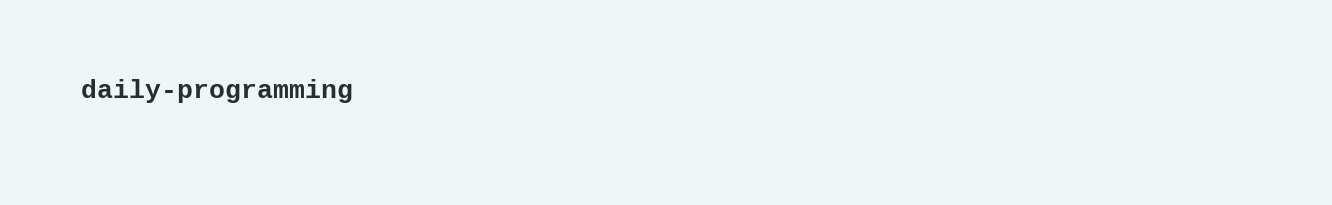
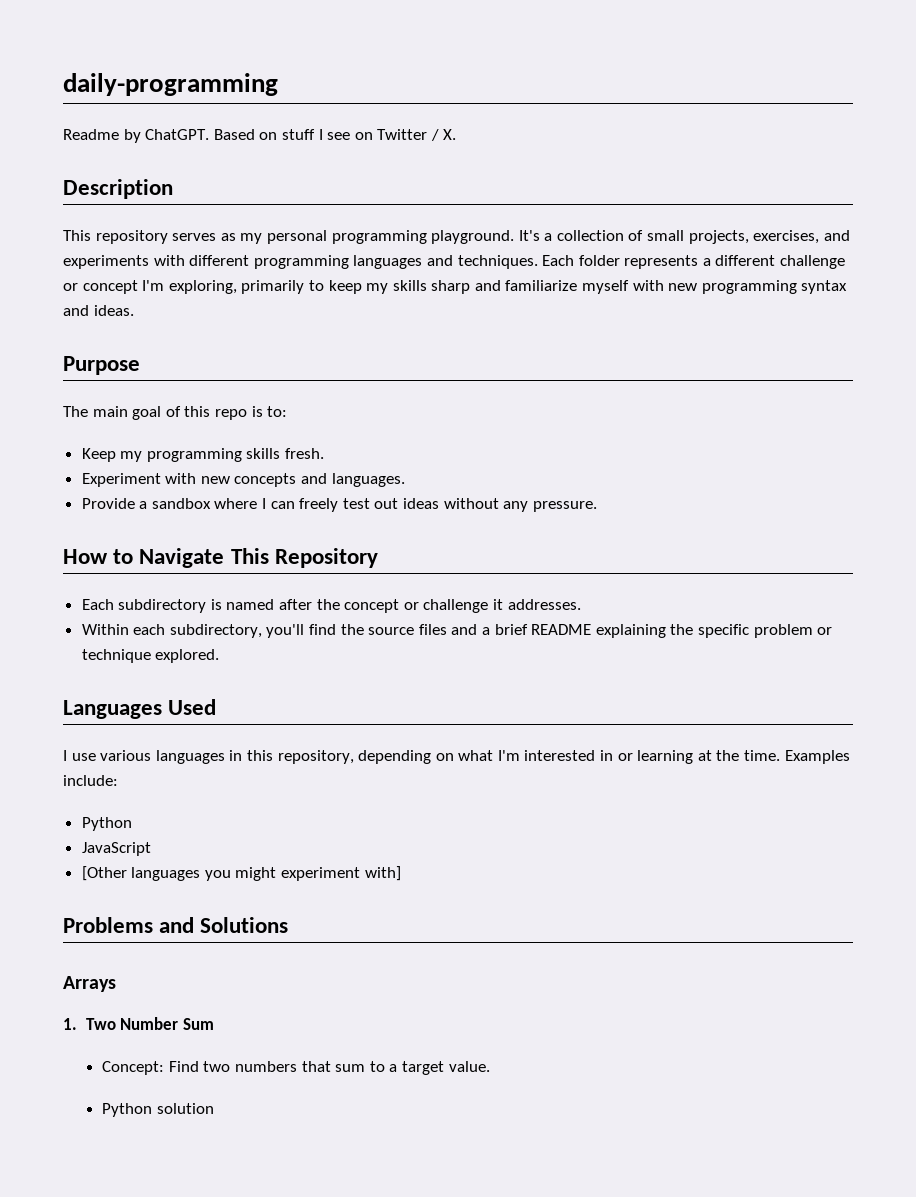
+ Readme by ChatGPT. Based on stuff I see on Twitter / X.
+ Description
+ This repository serves as my personal programming playground. It's a collection of small projects, exercises, and experiments with different programming languages and techniques. Each folder represents a different challenge or concept I'm exploring, primarily to keep my skills sharp and familiarize myself with new programming syntax and ideas.
+ Purpose
+ The main goal of this repo is to:
+ Keep my programming skills fresh.
+ Experiment with new concepts and languages.
+ Provide a sandbox where I can freely test out ideas without any pressure.
+ How to Navigate This Repository
+ Each subdirectory is named after the concept or challenge it addresses.
+ Within each subdirectory, you'll find the source files and a brief README explaining the specific problem or technique explored.
+ Languages Used
+ I use various languages in this repository, depending on what I'm interested in or learning at the time. Examples include:
+ Python
+ JavaScript
+ [Other languages you might experiment with]
+ Problems and Solutions
+ Arrays
+ 1. Two Number Sum
+ Concept: Find two numbers that sum to a target value.
+ Python solution

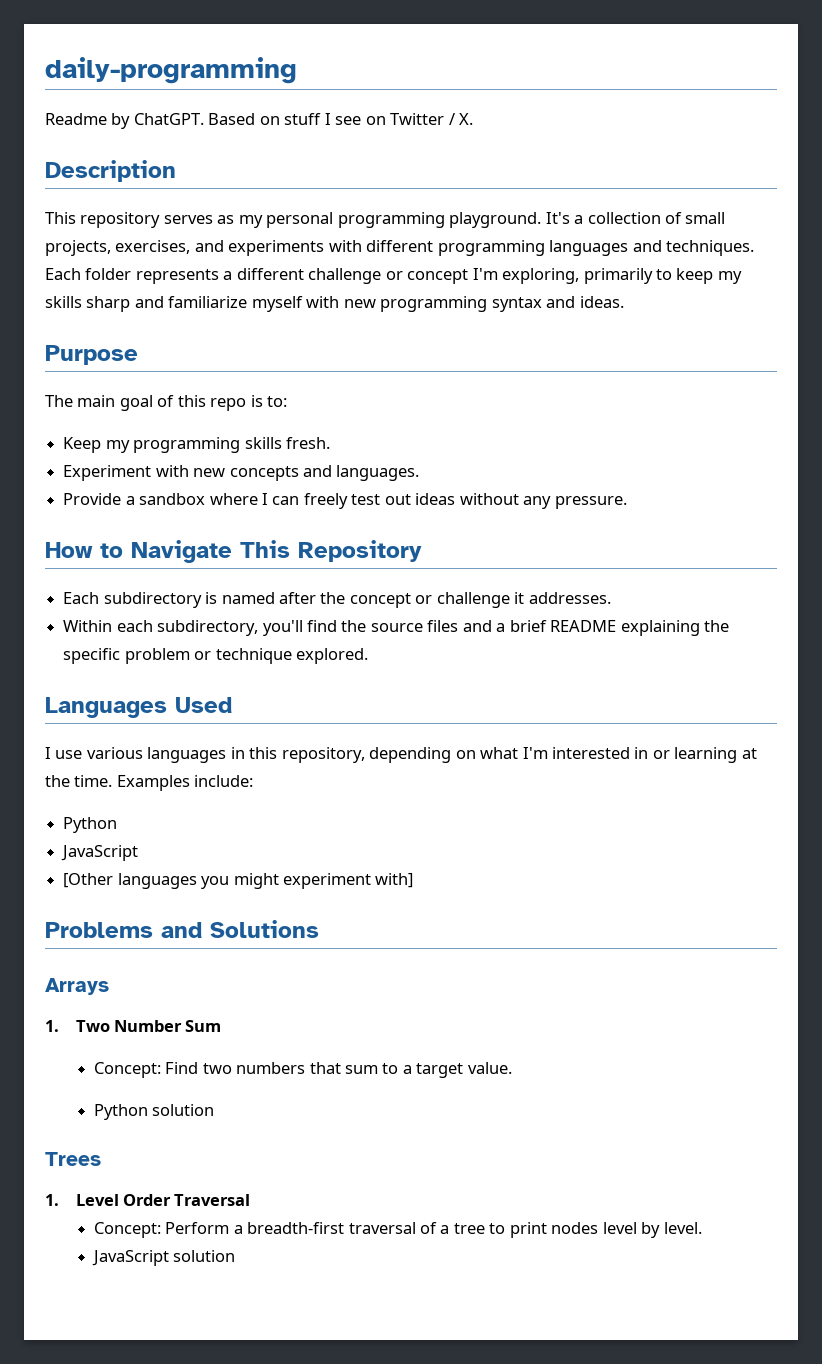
+ Trees
+ 1. Level Order Traversal
+ Concept: Perform a breadth-first traversal of a tree to print nodes level by level.
+ JavaScript solution

